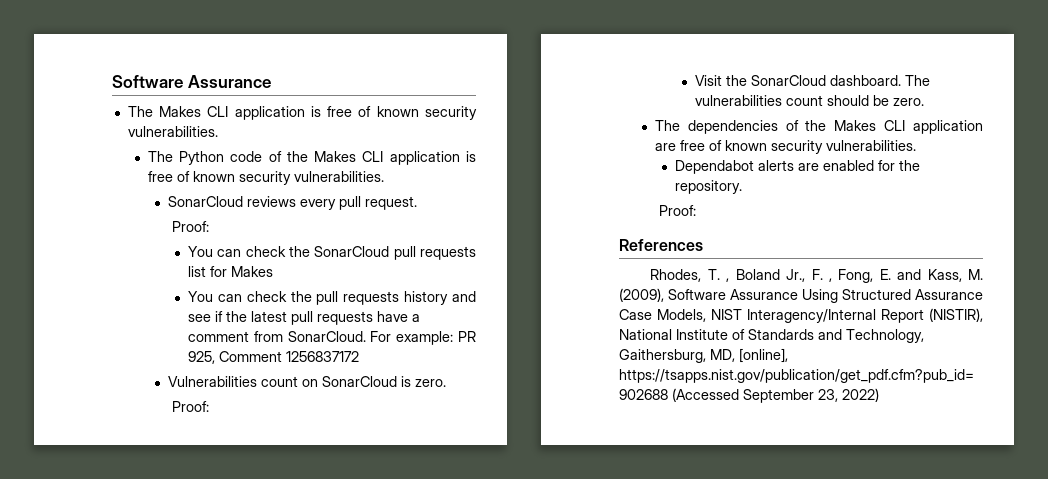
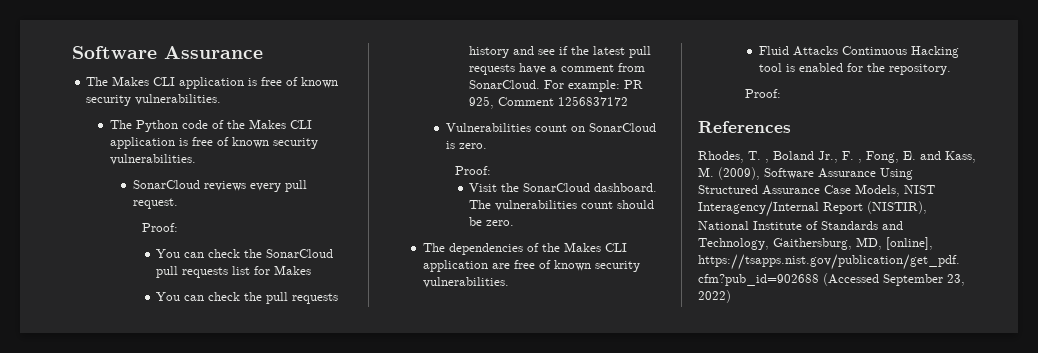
- Dependabot alerts are enabled for the repository.
+ Fluid Attacks Continuous Hacking tool is enabled for the repository.

